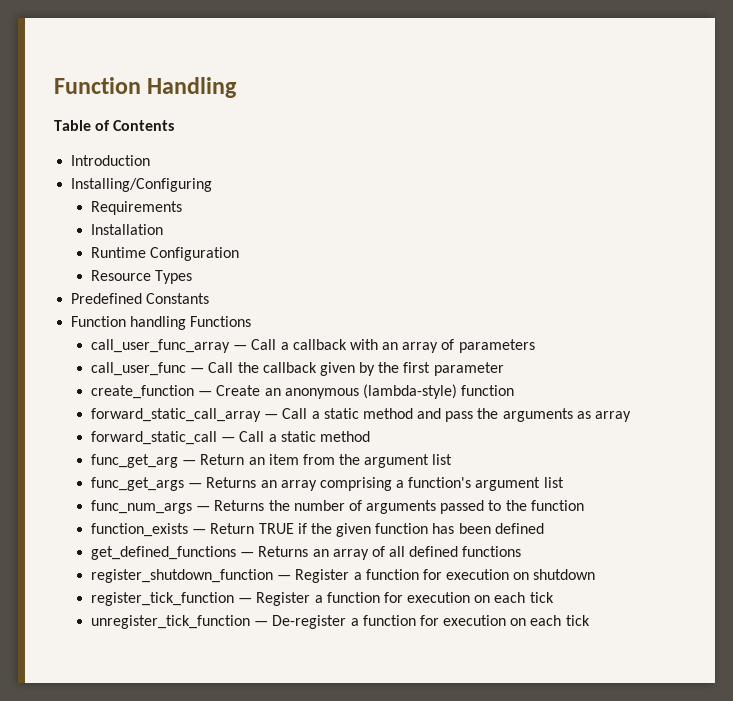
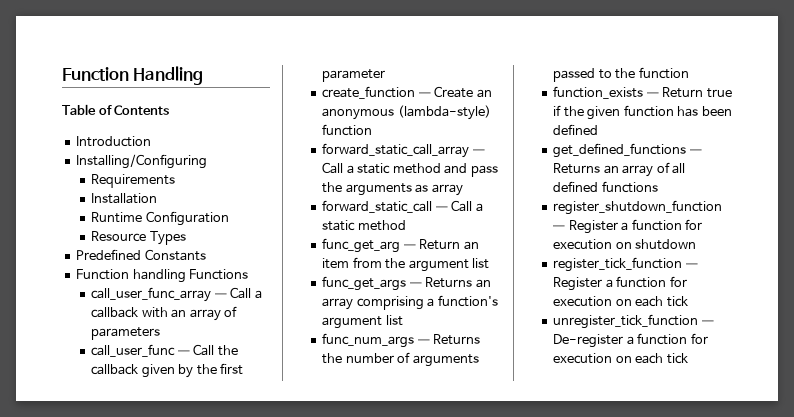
- function_exists — Return TRUE if the given function has been defined
+ function_exists — Return true if the given function has been defined

